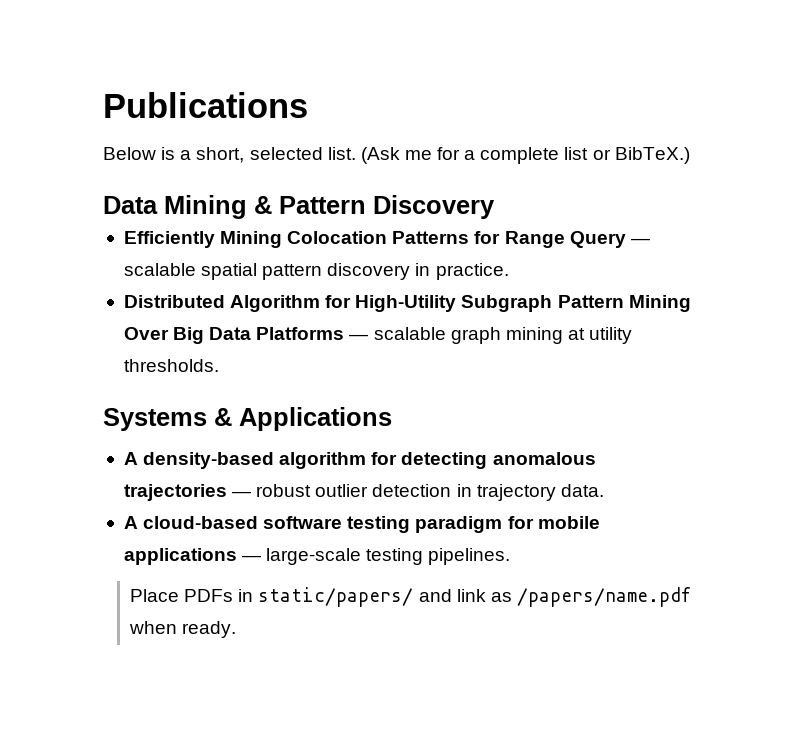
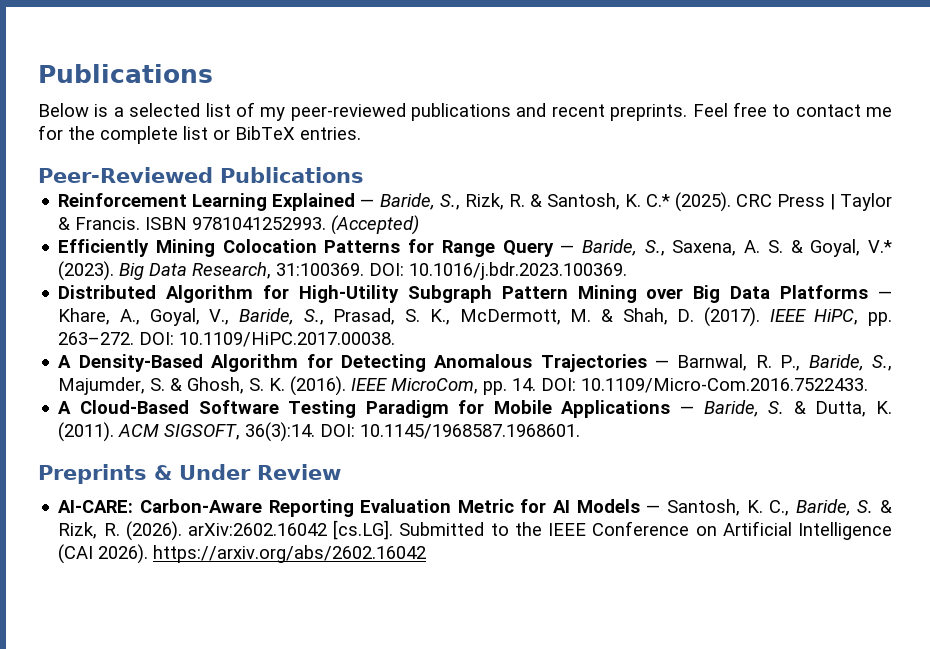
- Below is a short, selected list. (Ask me for a complete list or BibTeX.)
- Data Mining & Pattern Discovery
+ Below is a selected list of my peer-reviewed publications and recent preprints. Feel free to contact me for the complete list or BibTeX entries.
+ Peer-Reviewed Publications
+ Reinforcement Learning Explained — Baride, S., Rizk, R. & Santosh, K. C.* (2025). CRC Press | Taylor & Francis. ISBN 9781041252993. (Accepted)
- Efficiently Mining Colocation Patterns for Range Query — scalable spatial pattern discovery in practice.
+ Efficiently Mining Colocation Patterns for Range Query — Baride, S., Saxena, A. S. & Goyal, V.* (2023). Big Data Research, 31:100369. DOI: 10.1016/j.bdr.2023.100369.
- Distributed Algorithm for High-Utility Subgraph Pattern Mining Over Big Data Platforms — scalable graph mining at utility thresholds.
- Systems & Applications
- A density‑based algorithm for detecting anomalous trajectories — robust outlier detection in trajectory data.
- A cloud‑based software testing paradigm for mobile applications — large‑scale testing pipelines.
- Place PDFs in static/papers/ and link as /papers/name.pdf when ready.
+ Distributed Algorithm for High-Utility Subgraph Pattern Mining over Big Data Platforms — Khare, A., Goyal, V., Baride, S., Prasad, S. K., McDermott, M. & Shah, D. (2017). IEEE HiPC, pp. 263–272. DOI: 10.1109/HiPC.2017.00038.
+ A Density-Based Algorithm for Detecting Anomalous Trajectories — Barnwal, R. P., Baride, S., Majumder, S. & Ghosh, S. K. (2016). IEEE MicroCom, pp. 14. DOI: 10.1109/Micro-Com.2016.7522433.
+ A Cloud-Based Software Testing Paradigm for Mobile Applications — Baride, S. & Dutta, K. (2011). ACM SIGSOFT, 36(3):14. DOI: 10.1145/1968587.1968601.
+ Preprints & Under Review
+ AI-CARE: Carbon-Aware Reporting Evaluation Metric for AI Models — Santosh, K. C., Baride, S. & Rizk, R. (2026). arXiv:2602.16042 [cs.LG]. Submitted to the IEEE Conference on Artificial Intelligence (CAI 2026). https://arxiv.org/abs/2602.16042

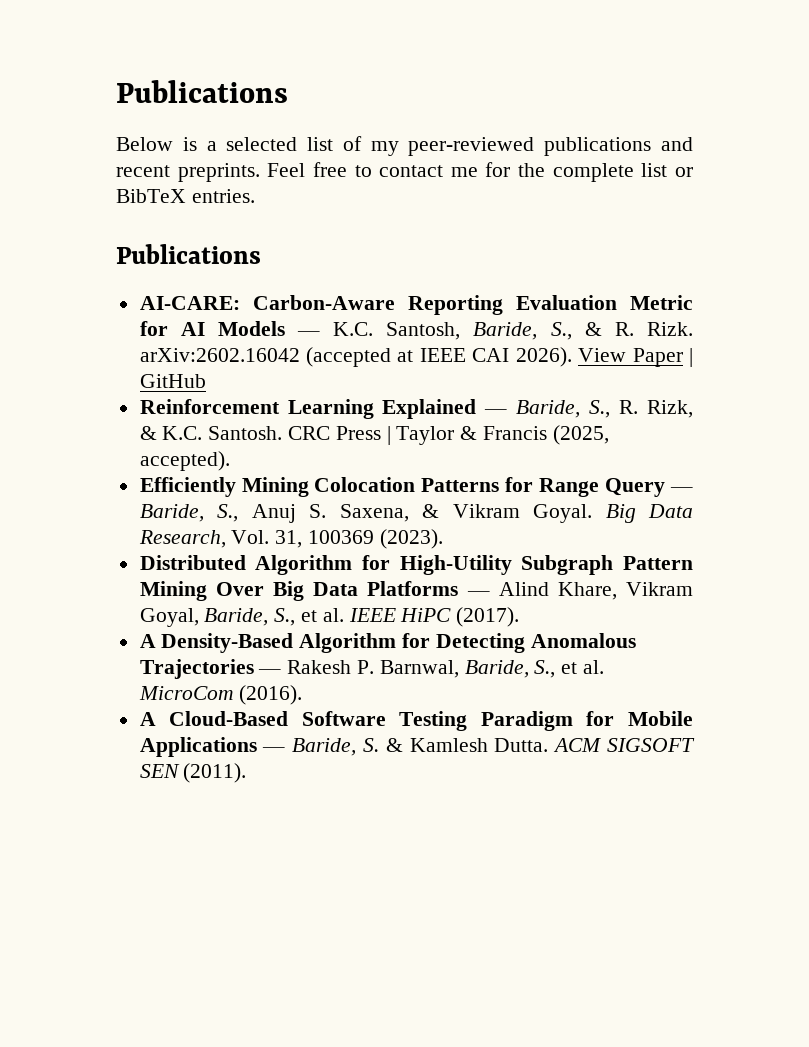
  Feel free to contact me for the complete list or BibTeX entries.
- Peer-Reviewed Publications
+ Publications
+ AI-CARE: Carbon-Aware Reporting Evaluation Metric for AI Models — K.C. Santosh, Baride, S., & R. Rizk. arXiv:2602.16042 (accepted at IEEE CAI 2026). View Paper | GitHub
- Reinforcement Learning Explained — Baride, S., Rizk, R. & Santosh, K. C.* (2025).
+ Reinforcement Learning Explained — Baride, S., R. Rizk, & K.C. Santosh.
- CRC Press | Taylor & Francis. ISBN 9781041252993. (Accepted)
+ CRC Press | Taylor & Francis (2025, accepted).
- Efficiently Mining Colocation Patterns for Range Query — Baride, S., Saxena, A. S. & Goyal, V.* (2023). Big Data Research, 31:100369. DOI: 10.1016/j.bdr.2023.100369.
+ Efficiently Mining Colocation Patterns for Range Query — Baride, S., Anuj S. Saxena, & Vikram Goyal. Big Data Research, Vol. 31, 100369 (2023).
- Distributed Algorithm for High-Utility Subgraph Pattern Mining over Big Data Platforms — Khare, A., Goyal, V., Baride, S., Prasad, S. K., McDermott, M. & Shah, D. (2017). IEEE HiPC, pp. 263–272. DOI: 10.1109/HiPC.2017.00038.
+ Distributed Algorithm for High-Utility Subgraph Pattern Mining Over Big Data Platforms — Alind Khare, Vikram Goyal, Baride, S., et al. IEEE HiPC (2017).
- A Density-Based Algorithm for Detecting Anomalous Trajectories — Barnwal, R. P., Baride, S., Majumder, S. & Ghosh, S. K. (2016). IEEE MicroCom, pp. 14. DOI: 10.1109/Micro-Com.2016.7522433.
+ A Density-Based Algorithm for Detecting Anomalous Trajectories — Rakesh P. Barnwal, Baride, S., et al. MicroCom (2016).
- A Cloud-Based Software Testing Paradigm for Mobile Applications — Baride, S. & Dutta, K. (2011). ACM SIGSOFT, 36(3):14. DOI: 10.1145/1968587.1968601.
- Preprints & Under Review
- AI-CARE: Carbon-Aware Reporting Evaluation Metric for AI Models — Santosh, K. C., Baride, S. & Rizk, R. (2026). arXiv:2602.16042 [cs.LG]. Submitted to the IEEE Conference on Artificial Intelligence (CAI 2026). https://arxiv.org/abs/2602.16042
+ A Cloud-Based Software Testing Paradigm for Mobile Applications — Baride, S. & Kamlesh Dutta. ACM SIGSOFT SEN (2011).

